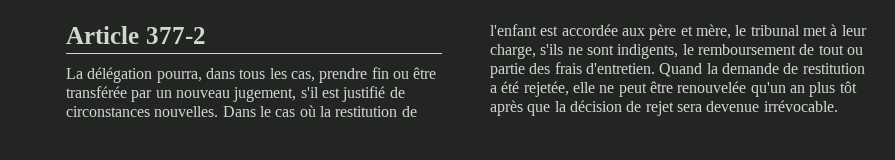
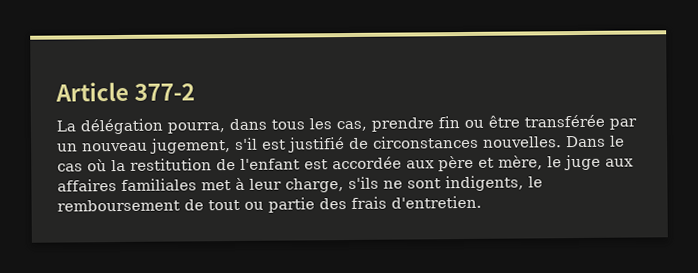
- Dans le cas où la restitution de l'enfant est accordée aux père et mère, le tribunal met à leur charge, s'ils ne sont indigents, le remboursement de tout ou partie des frais d'entretien. Quand la demande de restitution a été rejetée, elle ne peut être renouvelée qu'un an plus tôt après que la décision de rejet sera devenue irrévocable.
+ Dans le cas où la restitution de l'enfant est accordée aux père et mère, le juge aux affaires familiales met à leur charge, s'ils ne sont indigents, le remboursement de tout ou partie des frais d'entretien.

